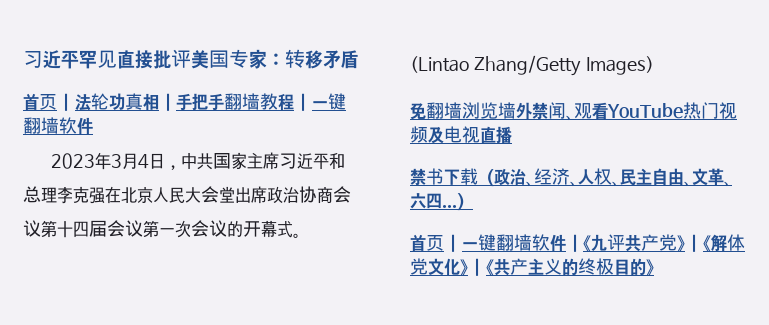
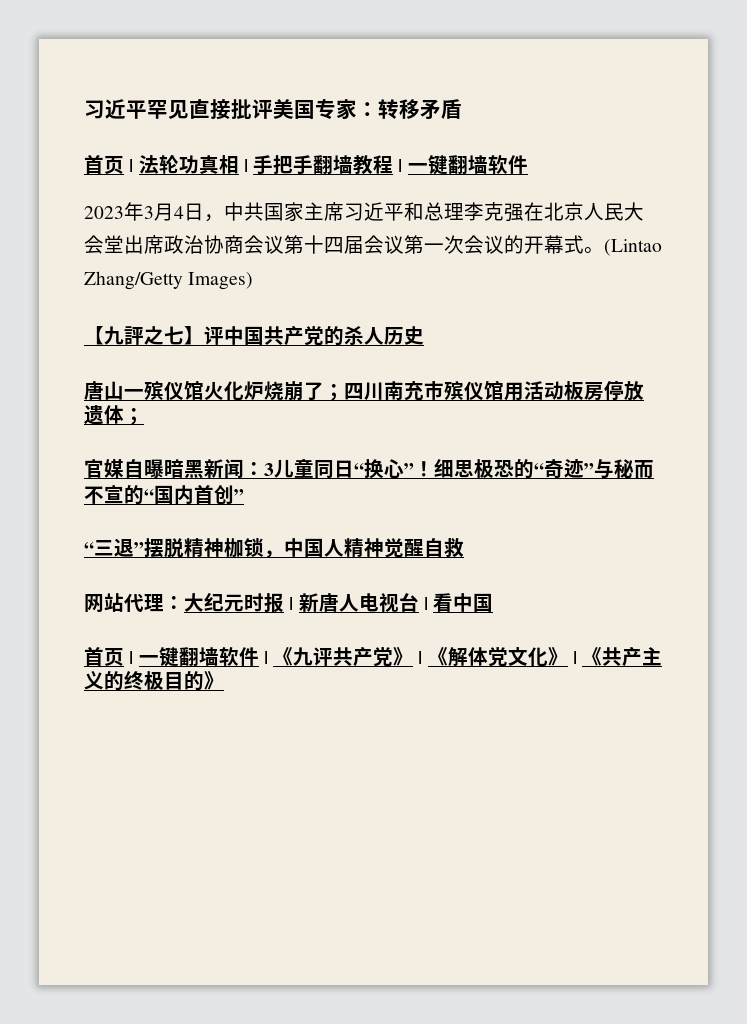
- 免翻墙浏览墙外禁闻、观看YouTube热门视频及电视直播
- 禁书下载（政治、经济、人权、民主自由、文革、六四...）
+ 【九評之七】评中国共产党的杀人历史
+ 唐山一殡仪馆火化炉烧崩了；四川南充市殡仪馆用活动板房停放遗体；
+ 官媒自曝暗黑新闻：3儿童同日“换心”！细思极恐的“奇迹”与秘而不宣的“国内首创”
+ “三退”摆脱精神枷锁，中国人精神觉醒自救
+ 网站代理：大纪元时报 | 新唐人电视台 | 看中国

